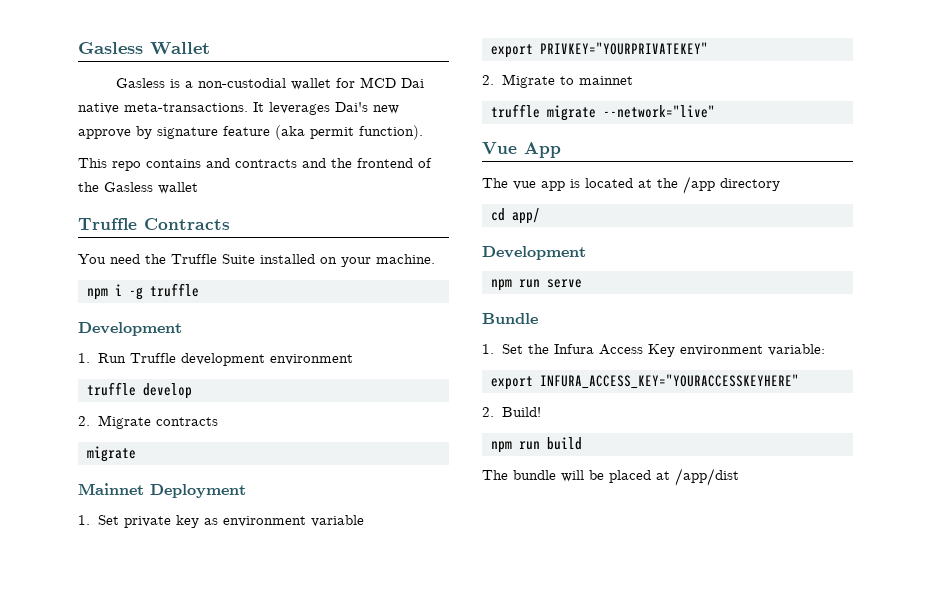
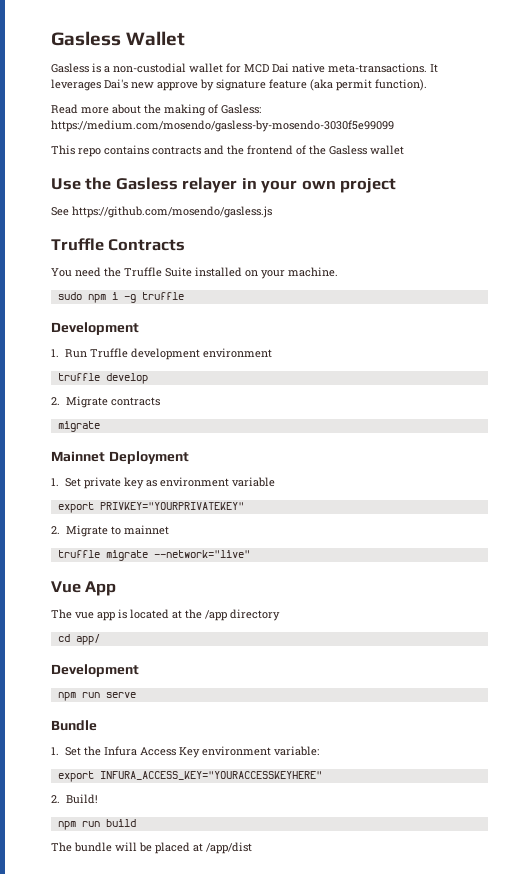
+ Read more about the making of Gasless: https://medium.com/mosendo/gasless-by-mosendo-3030f5e99099
- This repo contains and contracts and the frontend of the Gasless wallet
+ This repo contains contracts and the frontend of the Gasless wallet
+ Use the Gasless relayer in your own project
+ See https://github.com/mosendo/gasless.js
- npm i -g truffle
+ sudo npm i -g truffle

